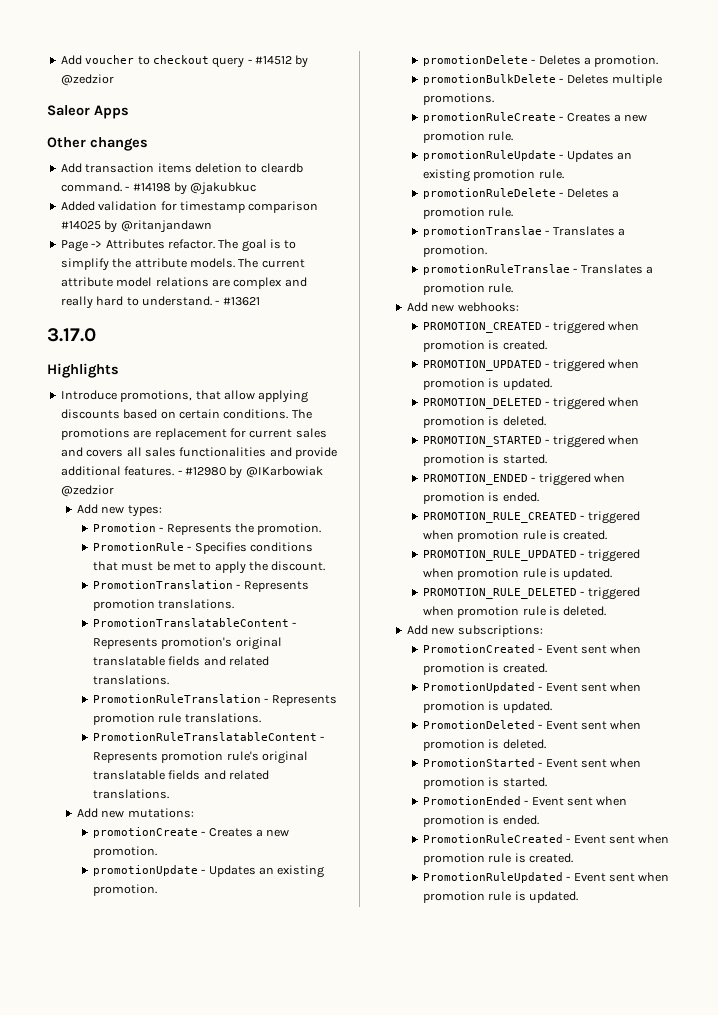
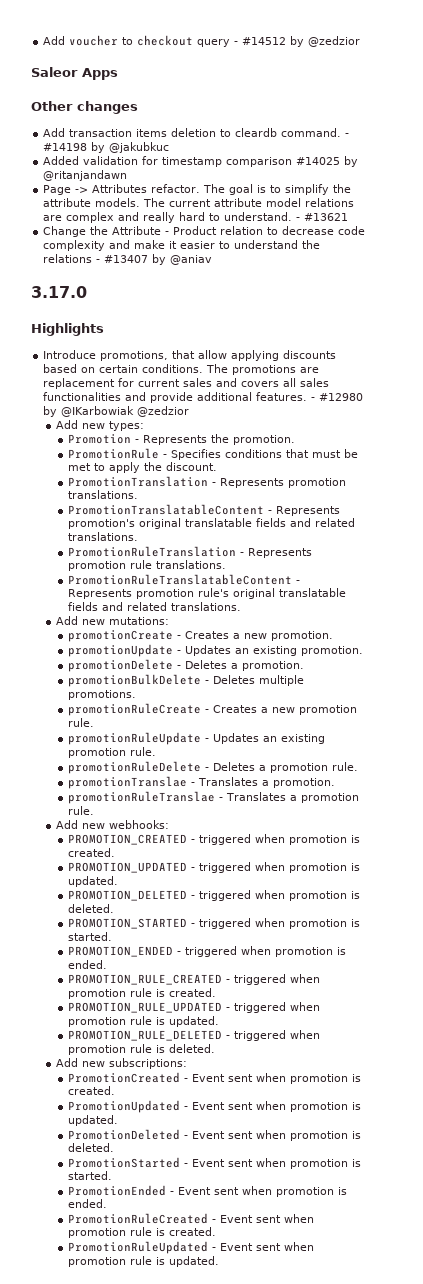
+ Change the Attribute - Product relation to decrease code complexity and make it easier to understand the relations - #13407 by @aniav

